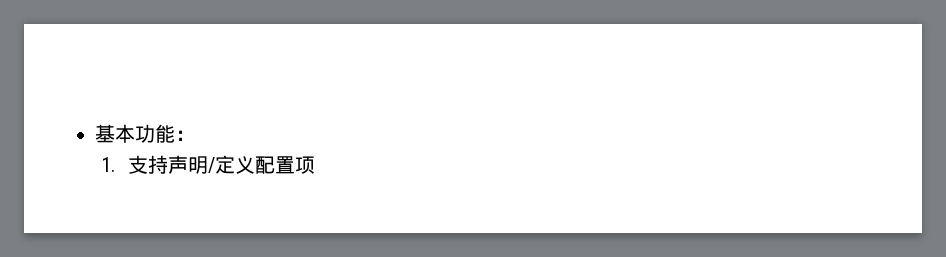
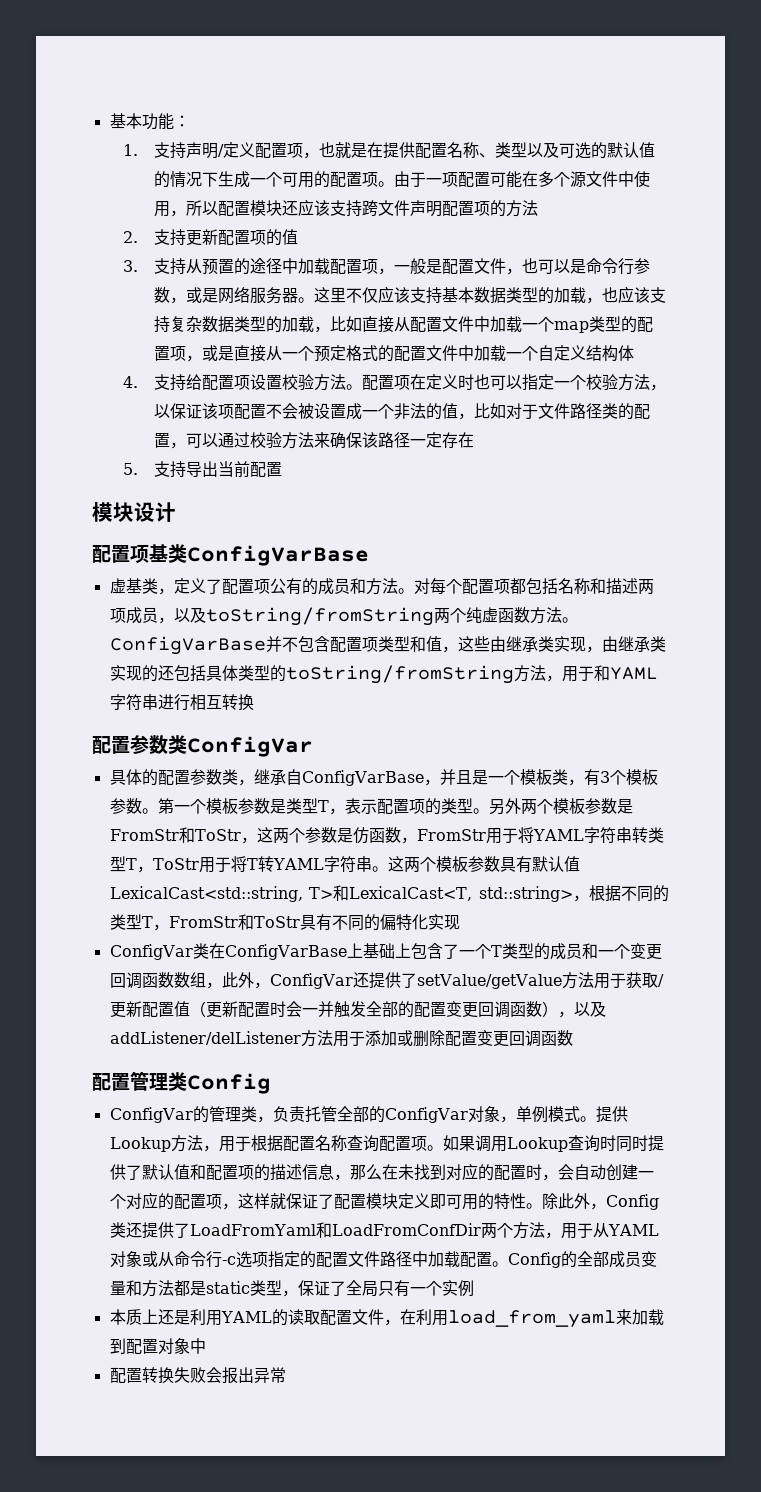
- 1.支持声明/定义配置项
+ 1.支持声明/定义配置项，也就是在提供配置名称、类型以及可选的默认值的情况下生成一个可用的配置项。由于一项配置可能在多个源文件中使用，所以配置模块还应该支持跨文件声明配置项的方法
+ 2.支持更新配置项的值
+ 3.支持从预置的途径中加载配置项，一般是配置文件，也可以是命令行参数，或是网络服务器。这里不仅应该支持基本数据类型的加载，也应该支持复杂数据类型的加载，比如直接从配置文件中加载一个map类型的配置项，或是直接从一个预定格式的配置文件中加载一个自定义结构体
+ 4.支持给配置项设置校验方法。配置项在定义时也可以指定一个校验方法，以保证该项配置不会被设置成一个非法的值，比如对于文件路径类的配置，可以通过校验方法来确保该路径一定存在
+ 5.支持导出当前配置
+ 模块设计
+ 配置项基类ConfigVarBase
+ 虚基类，定义了配置项公有的成员和方法。对每个配置项都包括名称和描述两项成员，以及toString/fromString两个纯虚函数方法。ConfigVarBase并不包含配置项类型和值，这些由继承类实现，由继承类实现的还包括具体类型的toString/fromString方法，用于和YAML字符串进行相互转换
+ 配置参数类ConfigVar
+ 具体的配置参数类，继承自ConfigVarBase，并且是一个模板类，有3个模板参数。第一个模板参数是类型T，表示配置项的类型。另外两个模板参数是FromStr和ToStr，这两个参数是仿函数，FromStr用于将YAML字符串转类型T，ToStr用于将T转YAML字符串。这两个模板参数具有默认值LexicalCast<std::string, T>和LexicalCast<T, std::string>，根据不同的类型T，FromStr和ToStr具有不同的偏特化实现
+ ConfigVar类在ConfigVarBase上基础上包含了一个T类型的成员和一个变更回调函数数组，此外，ConfigVar还提供了setValue/getValue方法用于获取/更新配置值（更新配置时会一并触发全部的配置变更回调函数），以及addListener/delListener方法用于添加或删除配置变更回调函数
+ 配置管理类Config
+ ConfigVar的管理类，负责托管全部的ConfigVar对象，单例模式。提供Lookup方法，用于根据配置名称查询配置项。如果调用Lookup查询时同时提供了默认值和配置项的描述信息，那么在未找到对应的配置时，会自动创建一个对应的配置项，这样就保证了配置模块定义即可用的特性。除此外，Config类还提供了LoadFromYaml和LoadFromConfDir两个方法，用于从YAML对象或从命令行-c选项指定的配置文件路径中加载配置。Config的全部成员变量和方法都是static类型，保证了全局只有一个实例
+ 本质上还是利用YAML的读取配置文件，在利用load_from_yaml来加载到配置对象中
+ 配置转换失败会报出异常

